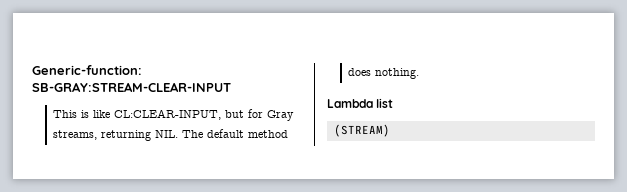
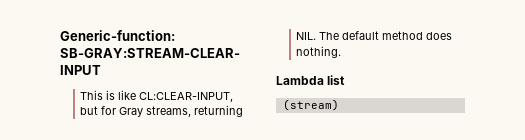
- (STREAM)
+ (stream)

